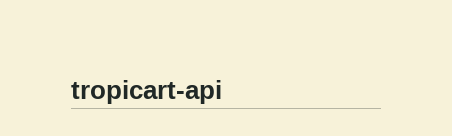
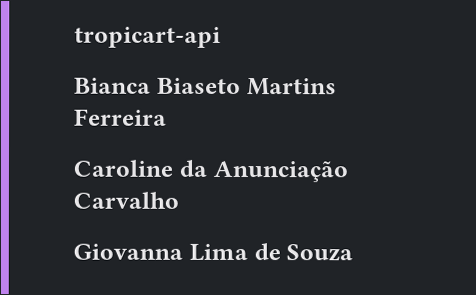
+ Bianca Biaseto Martins Ferreira
+ Caroline da Anunciação Carvalho
+ Giovanna Lima de Souza

